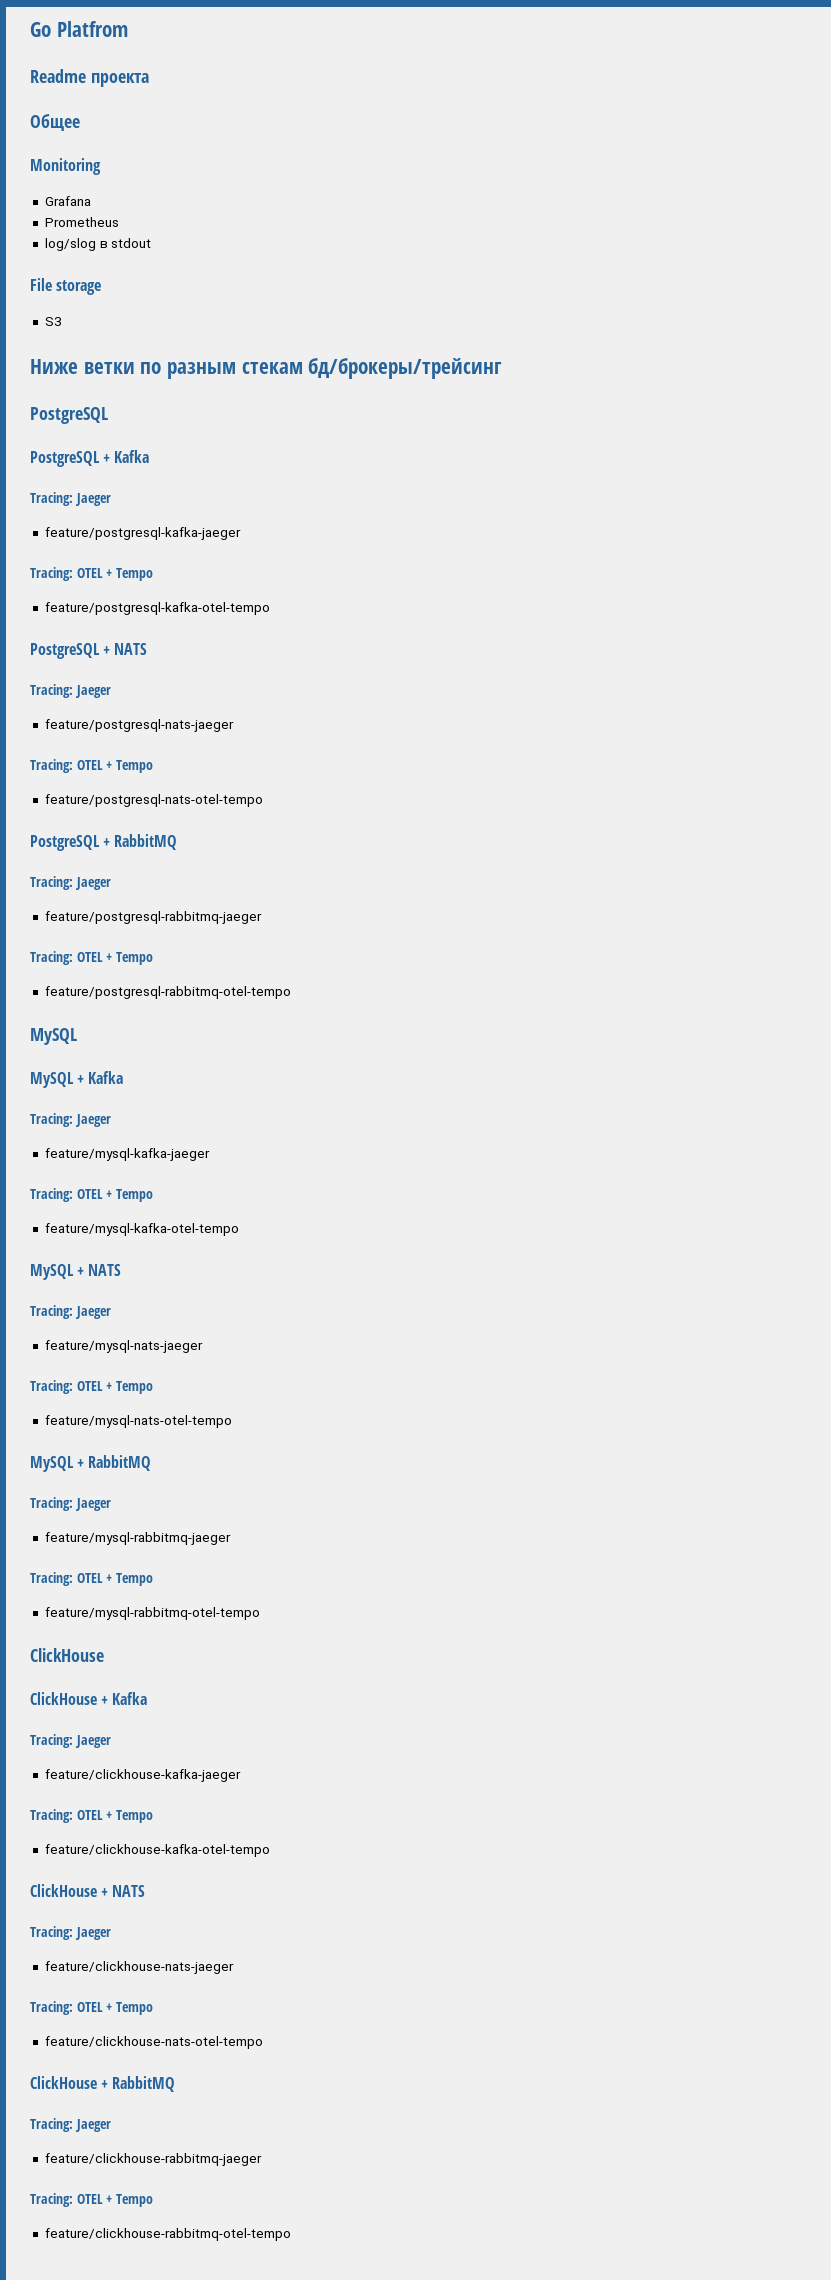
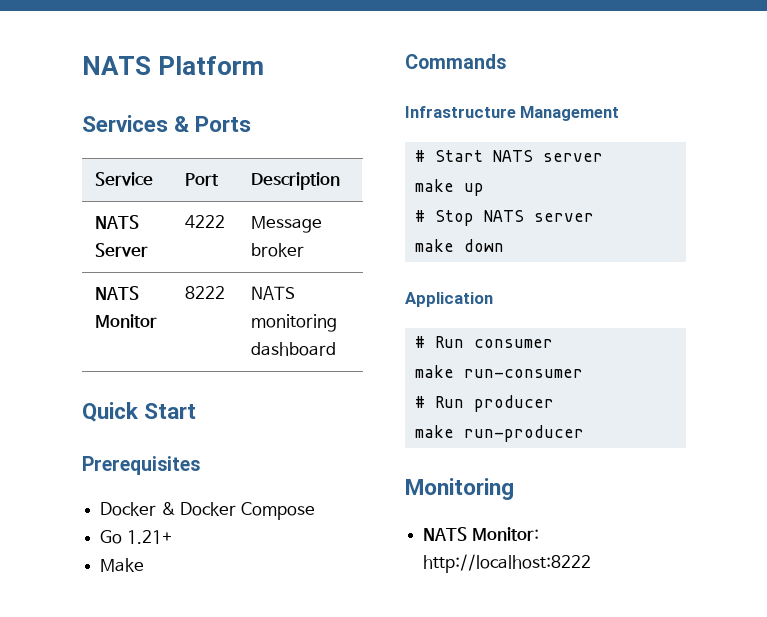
- Go Platfrom
- Readme проекта
- Общее
+ NATS Platform
+ Services & Ports
+ Service | Port | Description
+ NATS Server | 4222 | Message broker
+ NATS Monitor | 8222 | NATS monitoring dashboard
+ Quick Start
+ Prerequisites
+ Docker & Docker Compose
+ Go 1.21+
+ Make
+ Commands
+ Infrastructure Management
+ # Start NATS server
+ make up
+ # Stop NATS server
+ make down
+ Application
+ # Run consumer
+ make run-consumer
+ # Run producer
+ make run-producer
  Monitoring
- Grafana
- Prometheus
- log/slog в stdout
- File storage
- S3
- Ниже ветки по разным стекам бд/брокеры/трейсинг
- PostgreSQL
- PostgreSQL + Kafka
- Tracing: Jaeger
- feature/postgresql-kafka-jaeger
- Tracing: OTEL + Tempo
- feature/postgresql-kafka-otel-tempo
- PostgreSQL + NATS
- Tracing: Jaeger
- feature/postgresql-nats-jaeger
- Tracing: OTEL + Tempo
- feature/postgresql-nats-otel-tempo
- PostgreSQL + RabbitMQ
- Tracing: Jaeger
- feature/postgresql-rabbitmq-jaeger
- Tracing: OTEL + Tempo
- feature/postgresql-rabbitmq-otel-tempo
- MySQL
- MySQL + Kafka
- Tracing: Jaeger
- feature/mysql-kafka-jaeger
- Tracing: OTEL + Tempo
- feature/mysql-kafka-otel-tempo
- MySQL + NATS
- Tracing: Jaeger
- feature/mysql-nats-jaeger
- Tracing: OTEL + Tempo
- feature/mysql-nats-otel-tempo
- MySQL + RabbitMQ
- Tracing: Jaeger
- feature/mysql-rabbitmq-jaeger
- Tracing: OTEL + Tempo
- feature/mysql-rabbitmq-otel-tempo
- ClickHouse
- ClickHouse + Kafka
- Tracing: Jaeger
- feature/clickhouse-kafka-jaeger
- Tracing: OTEL + Tempo
- feature/clickhouse-kafka-otel-tempo
- ClickHouse + NATS
- Tracing: Jaeger
- feature/clickhouse-nats-jaeger
- Tracing: OTEL + Tempo
- feature/clickhouse-nats-otel-tempo
- ClickHouse + RabbitMQ
- Tracing: Jaeger
- feature/clickhouse-rabbitmq-jaeger
- Tracing: OTEL + Tempo
- feature/clickhouse-rabbitmq-otel-tempo
+ NATS Monitor: http://localhost:8222

